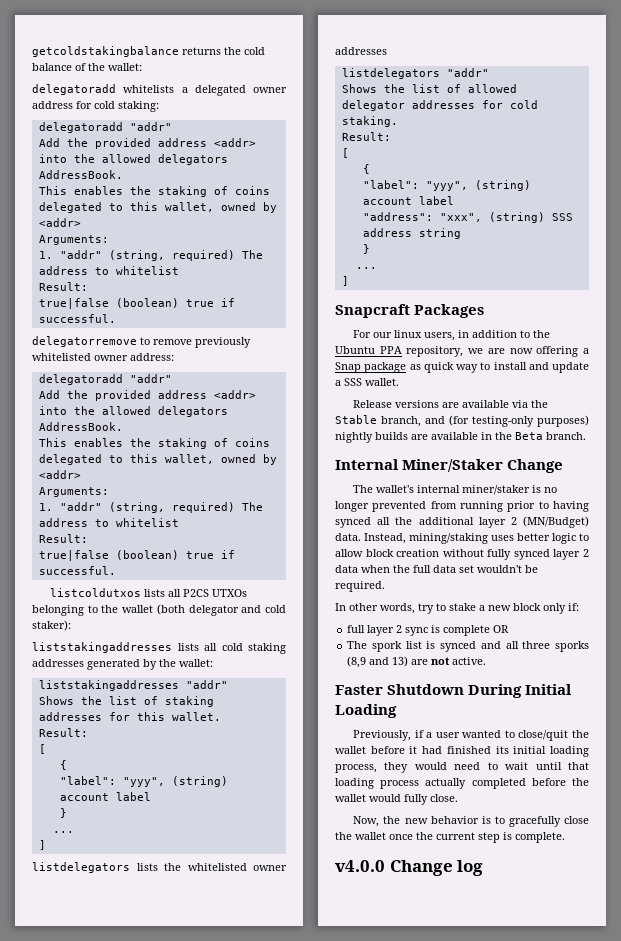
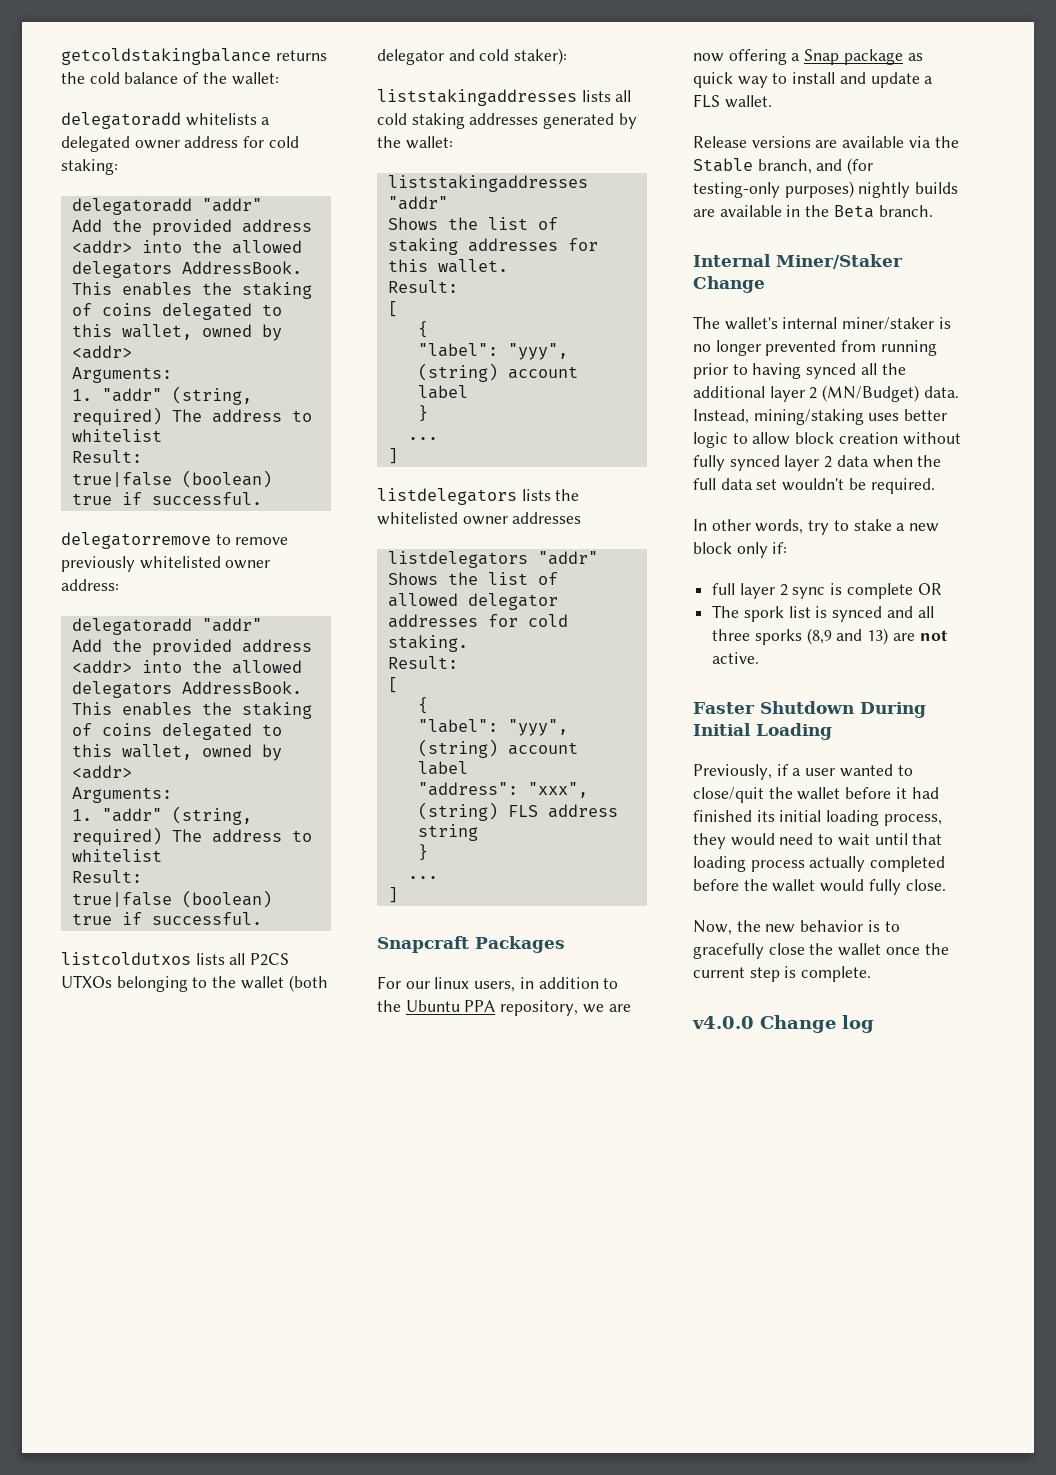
- "address": "xxx", (string) SSS address string
+ "address": "xxx", (string) FLS address string
- For our linux users, in addition to the Ubuntu PPA repository, we are now offering a Snap package as quick way to install and update a SSS wallet.
+ For our linux users, in addition to the Ubuntu PPA repository, we are now offering a Snap package as quick way to install and update a FLS wallet.

